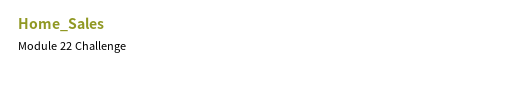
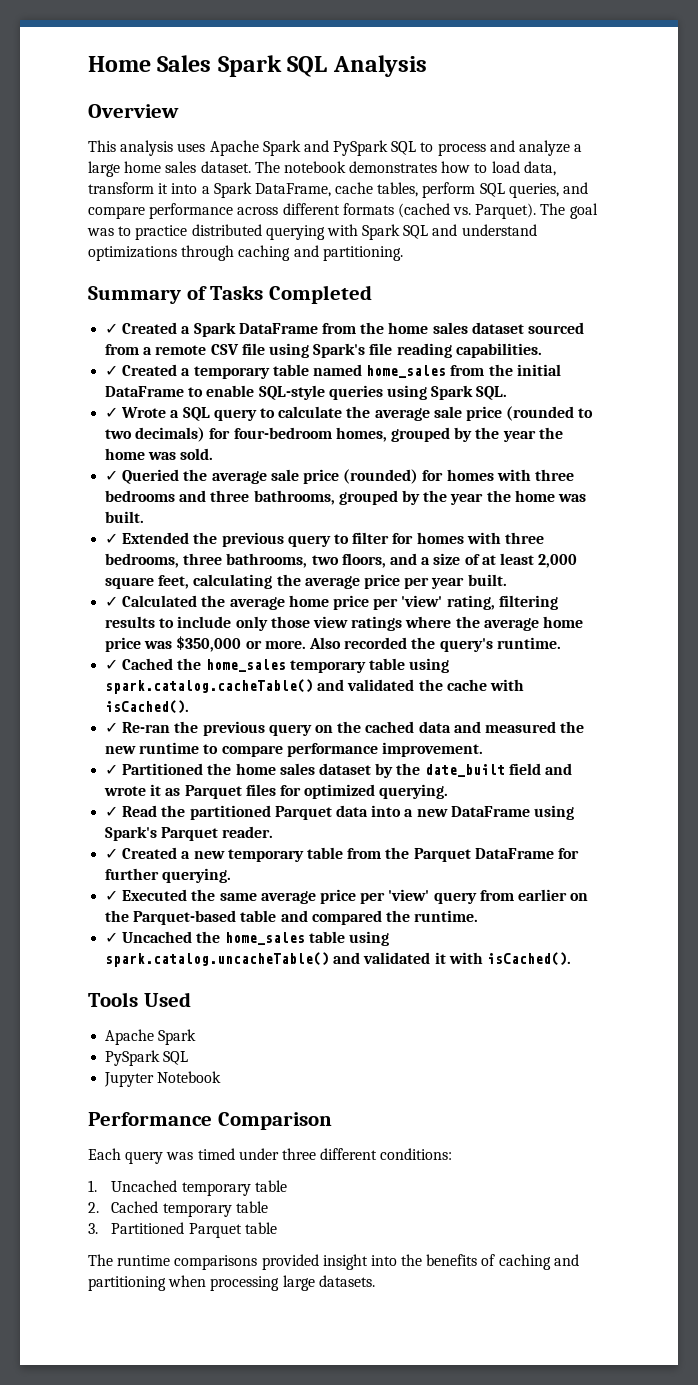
- Home_Sales
- Module 22 Challenge
+ Home Sales Spark SQL Analysis
+ Overview
+ This analysis uses Apache Spark and PySpark SQL to process and analyze a large home sales dataset. The notebook demonstrates how to load data, transform it into a Spark DataFrame, cache tables, perform SQL queries, and compare performance across different formats (cached vs. Parquet). The goal was to practice distributed querying with Spark SQL and understand optimizations through caching and partitioning.
+ Summary of Tasks Completed
+ ✓ Created a Spark DataFrame from the home sales dataset sourced from a remote CSV file using Spark's file reading capabilities.
+ ✓ Created a temporary table named home_sales from the initial DataFrame to enable SQL-style queries using Spark SQL.
+ ✓ Wrote a SQL query to calculate the average sale price (rounded to two decimals) for four-bedroom homes, grouped by the year the home was sold.
+ ✓ Queried the average sale price (rounded) for homes with three bedrooms and three bathrooms, grouped by the year the home was built.
+ ✓ Extended the previous query to filter for homes with three bedrooms, three bathrooms, two floors, and a size of at least 2,000 square feet, calculating the average price per year built.
+ ✓ Calculated the average home price per 'view' rating, filtering results to include only those view ratings where the average home price was $350,000 or more. Also recorded the query's runtime.
+ ✓ Cached the home_sales temporary table using spark.catalog.cacheTable() and validated the cache with isCached().
+ ✓ Re-ran the previous query on the cached data and measured the new runtime to compare performance improvement.
+ ✓ Partitioned the home sales dataset by the date_built field and wrote it as Parquet files for optimized querying.
+ ✓ Read the partitioned Parquet data into a new DataFrame using Spark's Parquet reader.
+ ✓ Created a new temporary table from the Parquet DataFrame for further querying.
+ ✓ Executed the same average price per 'view' query from earlier on the Parquet-based table and compared the runtime.
+ ✓ Uncached the home_sales table using spark.catalog.uncacheTable() and validated it with isCached().
+ Tools Used
+ Apache Spark
+ PySpark SQL
+ Jupyter Notebook
+ Performance Comparison
+ Each query was timed under three different conditions:
+ 1. Uncached temporary table
+ 2. Cached temporary table
+ 3. Partitioned Parquet table
+ The runtime comparisons provided insight into the benefits of caching and partitioning when processing large datasets.

